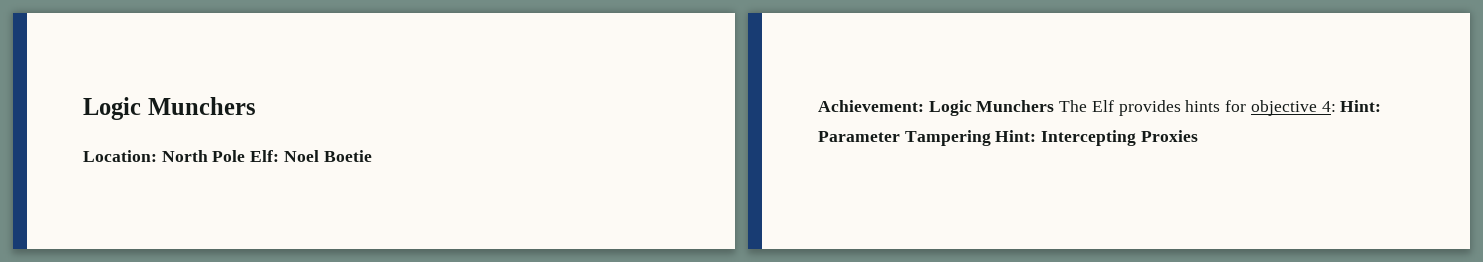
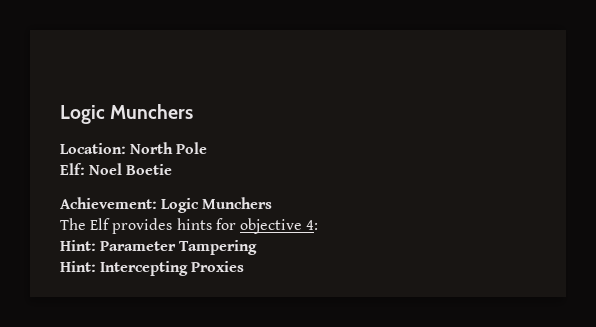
- Location: North Pole Elf: Noel Boetie
+ Location: North Pole
+ Elf: Noel Boetie
- Achievement: Logic Munchers The Elf provides hints for objective 4: Hint: Parameter Tampering Hint: Intercepting Proxies
+ Achievement: Logic Munchers
+ The Elf provides hints for objective 4:
+ Hint: Parameter Tampering
+ Hint: Intercepting Proxies

